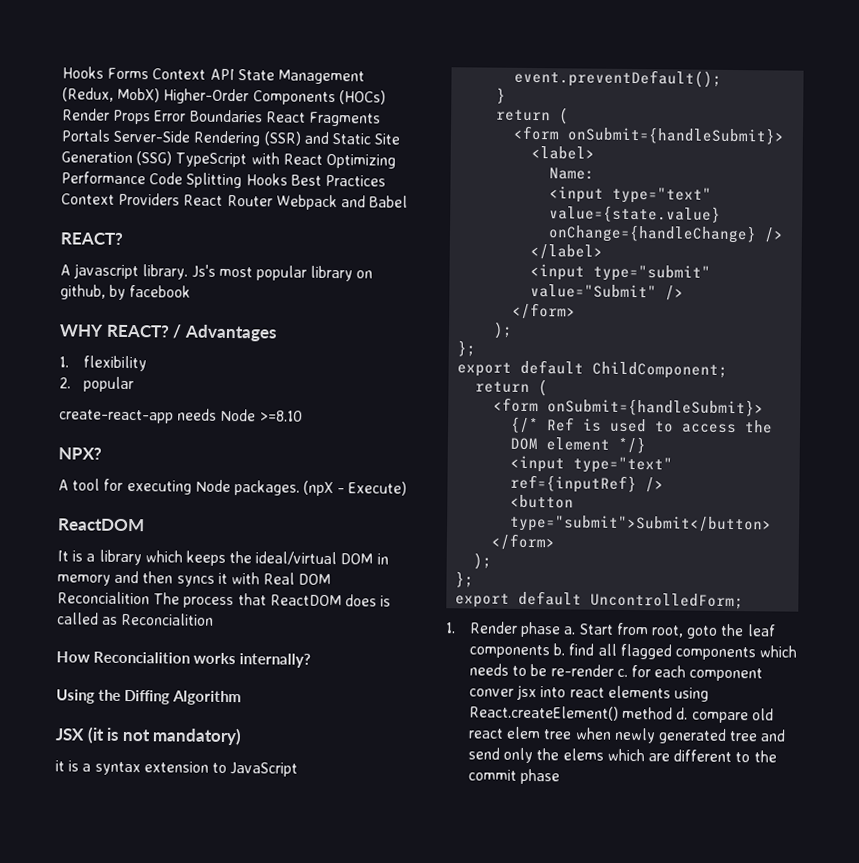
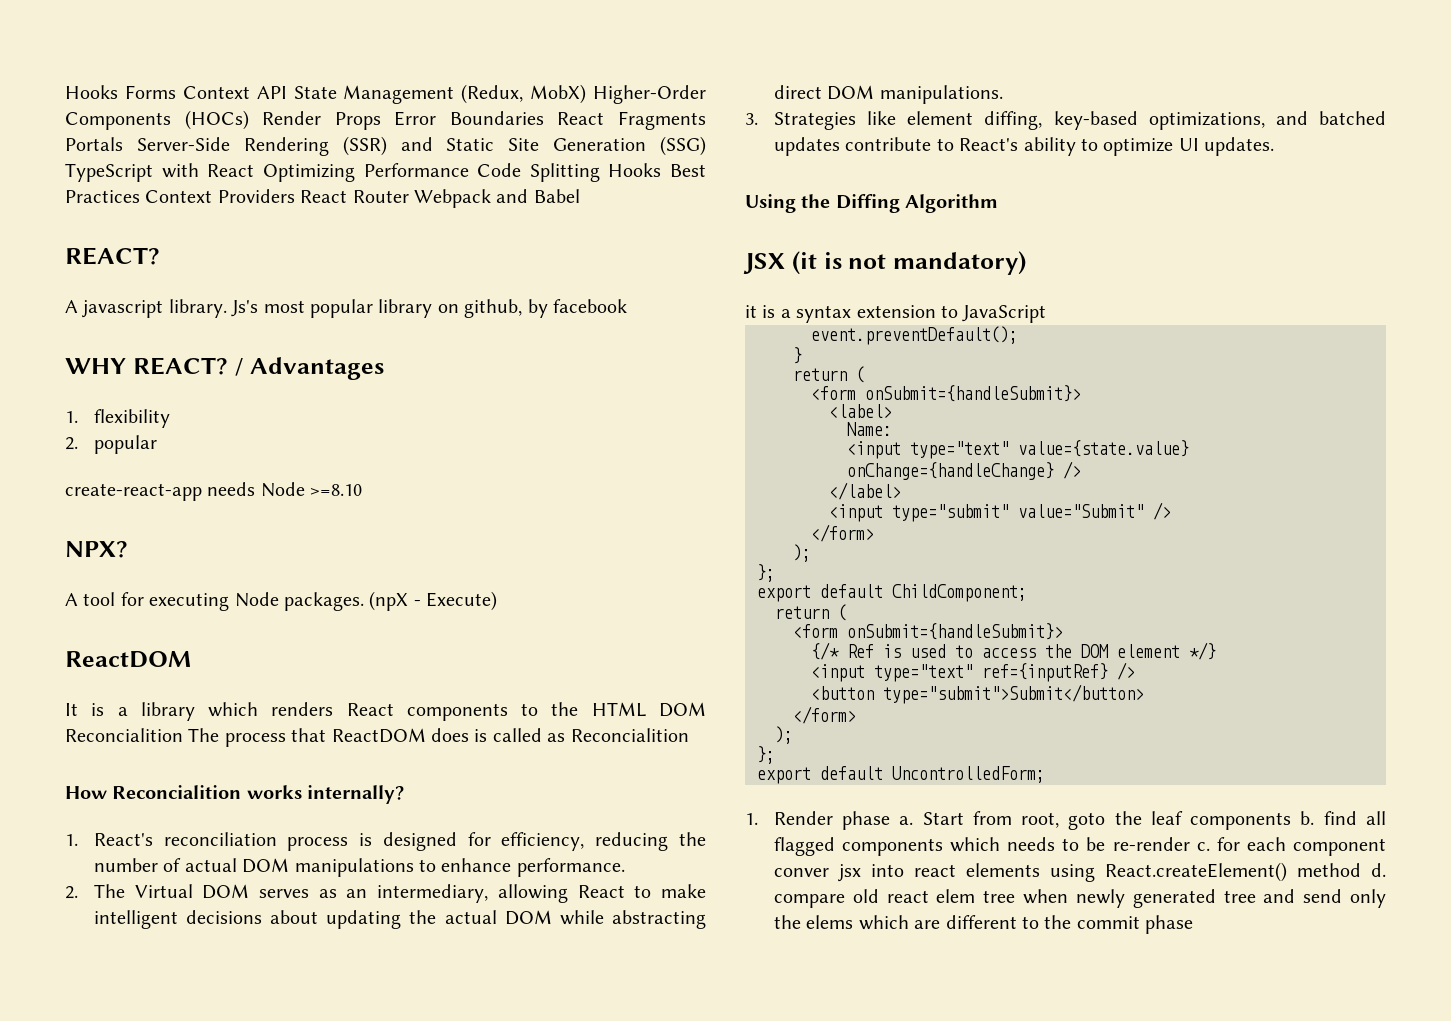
- It is a library which keeps the ideal/virtual DOM in memory and then syncs it with Real DOM Reconcialition The process that ReactDOM does is called as Reconcialition
+ It is a library which renders React components to the HTML DOM Reconcialition The process that ReactDOM does is called as Reconcialition
+ 1. React's reconciliation process is designed for efficiency, reducing the number of actual DOM manipulations to enhance performance.
+ 2. The Virtual DOM serves as an intermediary, allowing React to make intelligent decisions about updating the actual DOM while abstracting direct DOM manipulations.
+ 3. Strategies like element diffing, key-based optimizations, and batched updates contribute to React's ability to optimize UI updates.

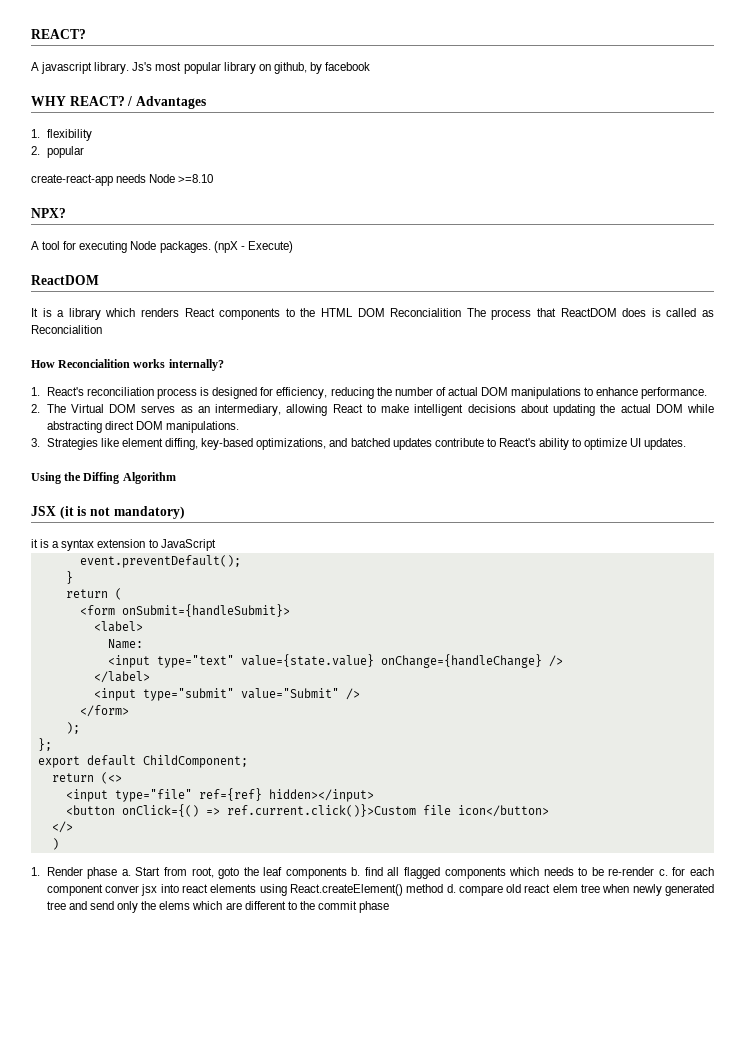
- Hooks Forms Context API State Management (Redux, MobX) Higher-Order Components (HOCs) Render Props Error Boundaries React Fragments Portals Server-Side Rendering (SSR) and Static Site Generation (SSG) TypeScript with React Optimizing Performance Code Splitting Hooks Best Practices Context Providers React Router Webpack and Babel
  export default ChildComponent;
- return (
- <form onSubmit={handleSubmit}>
- {/* Ref is used to access the DOM element */}
- <input type="text" ref={inputRef} />
- <button type="submit">Submit</button>
- </form>
- );
- };
- export default UncontrolledForm;
+ return (<>
+ <input type="file" ref={ref} hidden></input>
+ <button onClick={() => ref.current.click()}>Custom file icon</button>
+ </>
+ )

